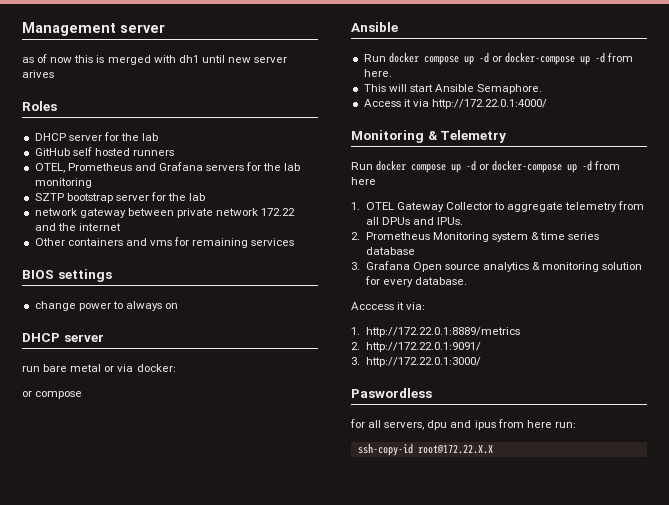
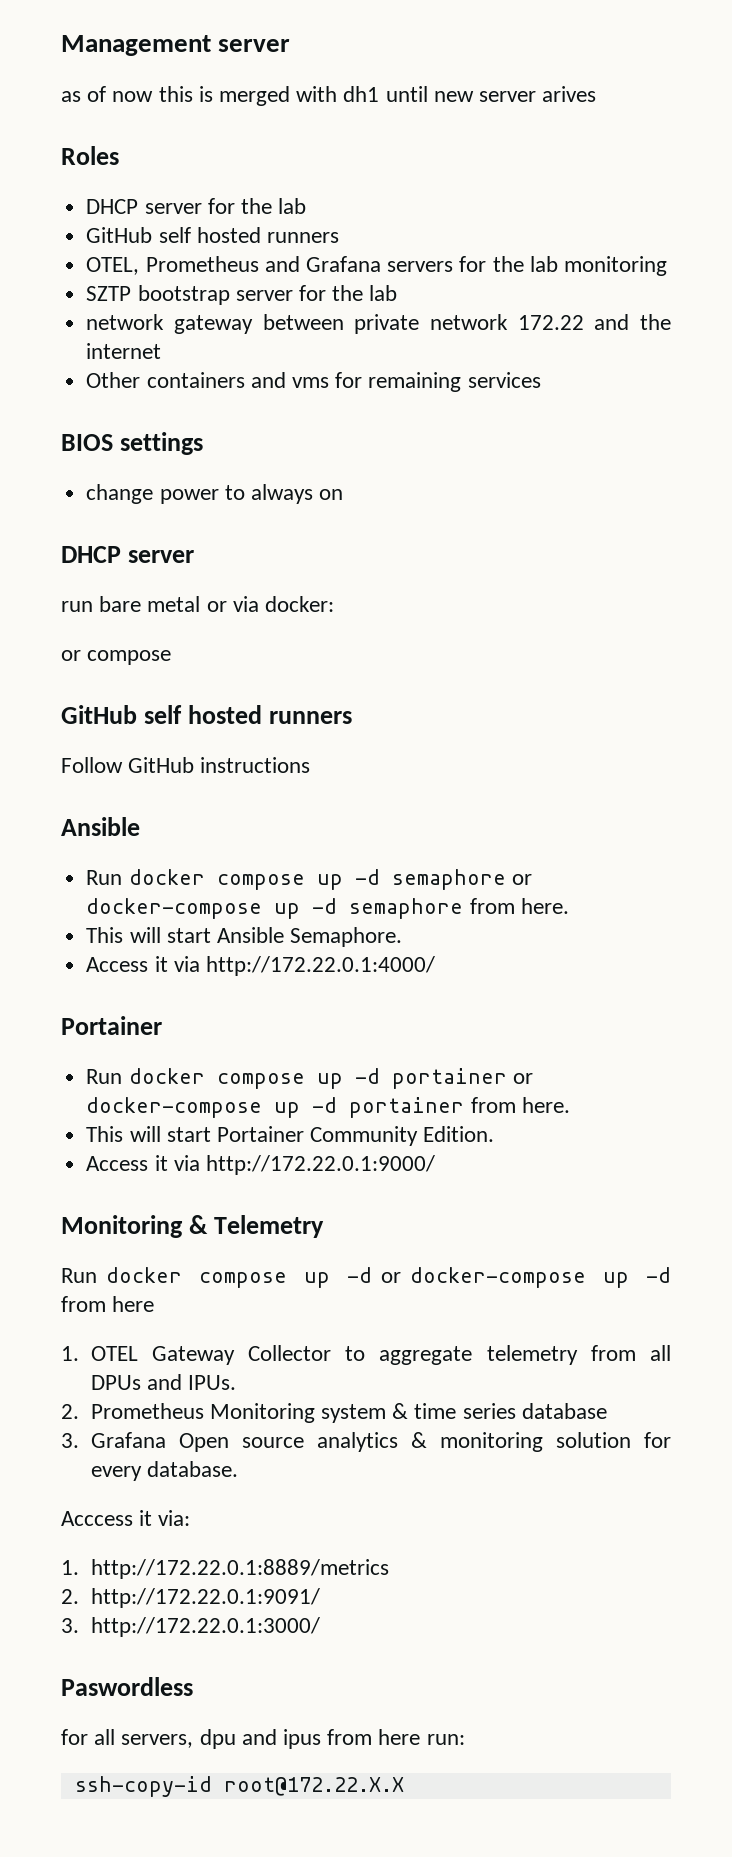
  or compose
+ GitHub self hosted runners
+ Follow GitHub instructions
- Run docker compose up -d or docker-compose up -d from here.
+ Run docker compose up -d semaphore or docker-compose up -d semaphore from here.
  Access it via http://172.22.0.1:4000/
+ Portainer
+ Run docker compose up -d portainer or docker-compose up -d portainer from here.
+ This will start Portainer Community Edition.
+ Access it via http://172.22.0.1:9000/

